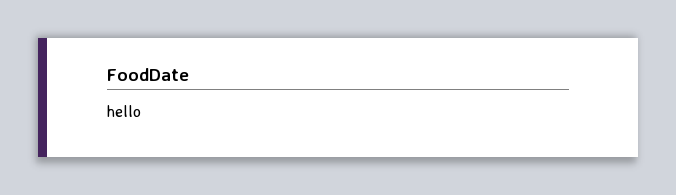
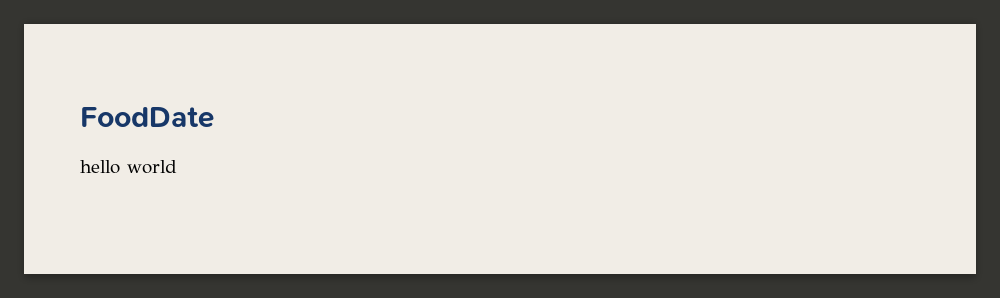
- hello
+ hello world

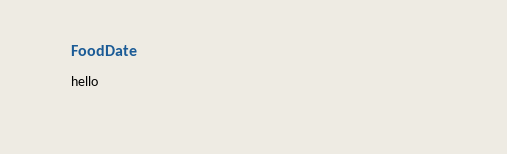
- hello world
+ hello

